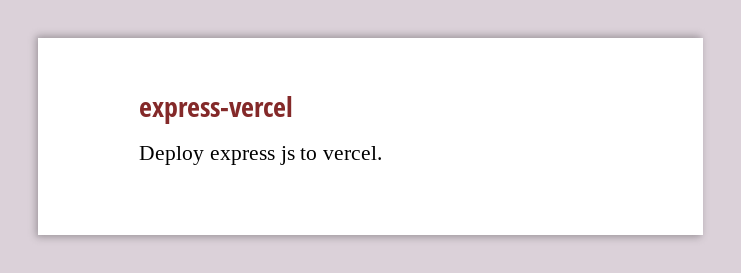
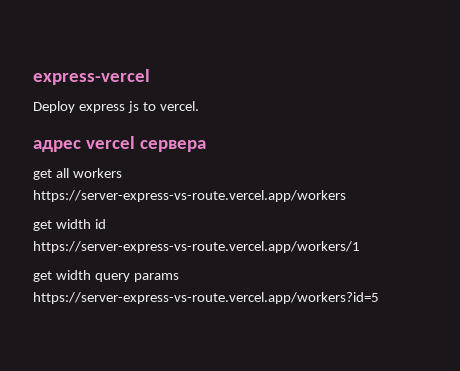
+ адрес vercel сервера
+ get all workers https://server-express-vs-route.vercel.app/workers
+ get width id https://server-express-vs-route.vercel.app/workers/1
+ get width query params https://server-express-vs-route.vercel.app/workers?id=5

